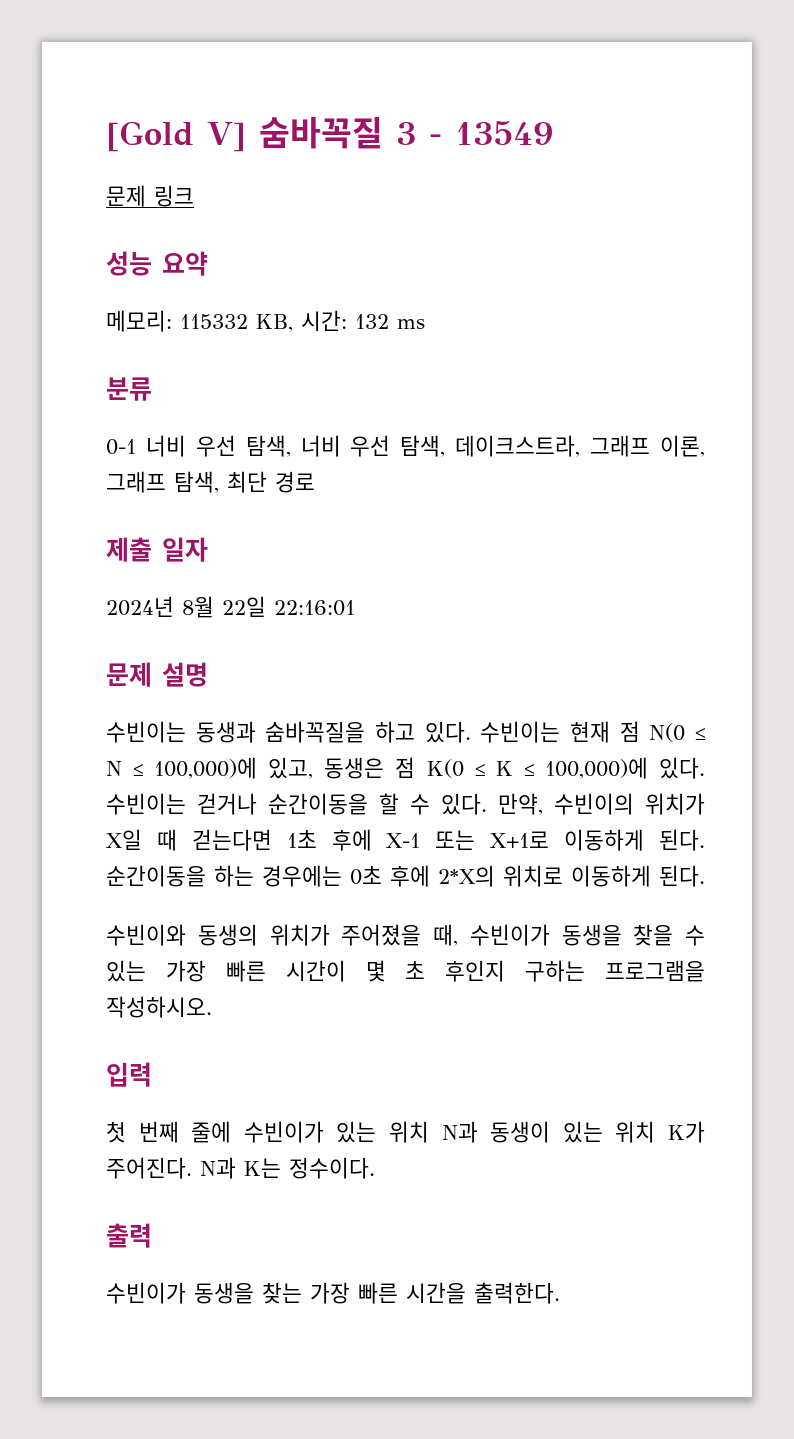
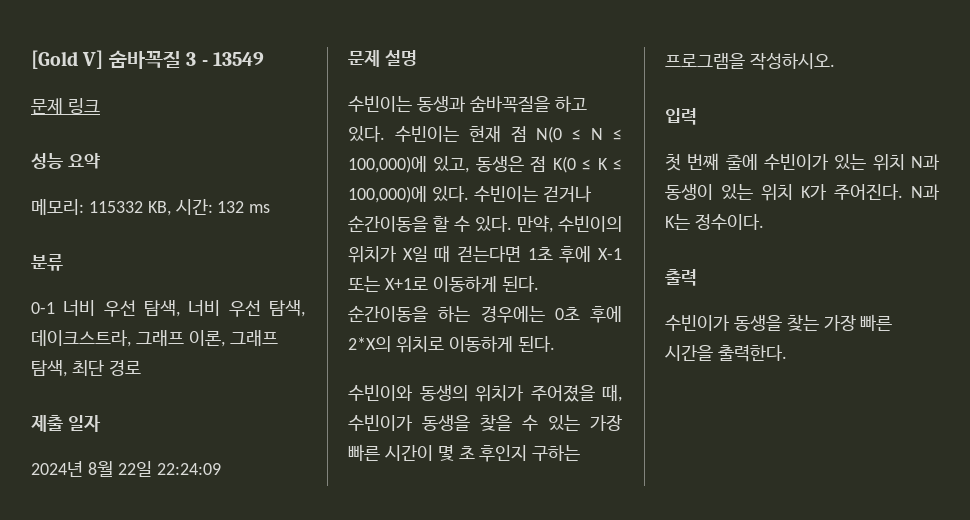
- 2024년 8월 22일 22:16:01
+ 2024년 8월 22일 22:24:09

